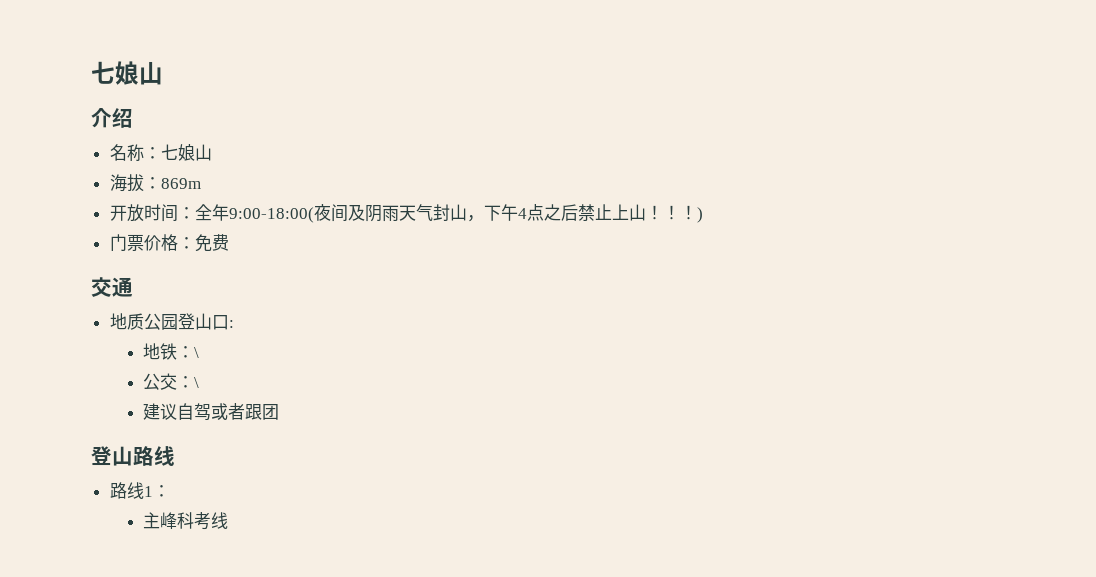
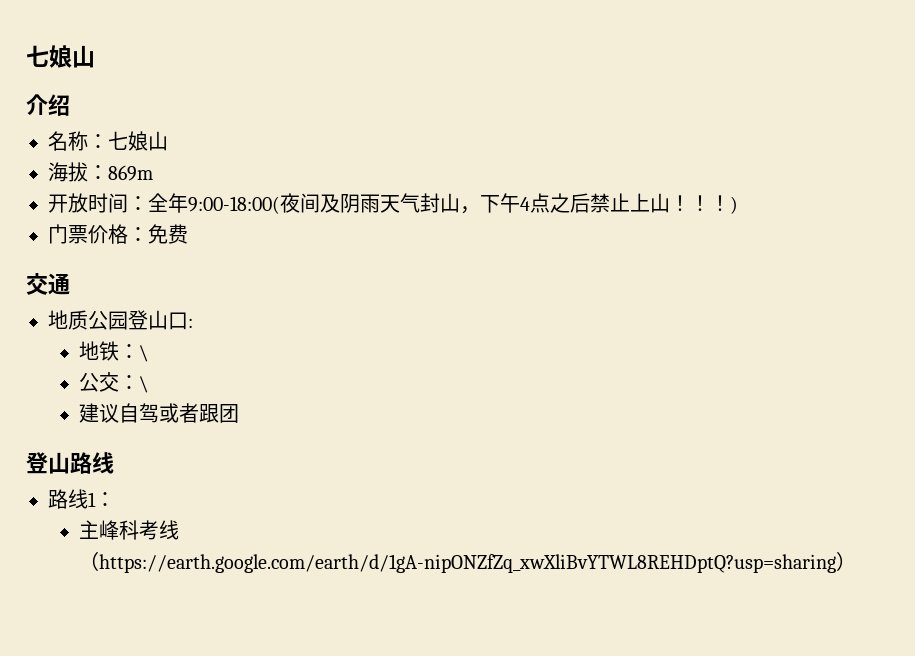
- 主峰科考线
+ 主峰科考线（https://earth.google.com/earth/d/1gA-nipONZfZq_xwXliBvYTWL8REHDptQ?usp=sharing）

